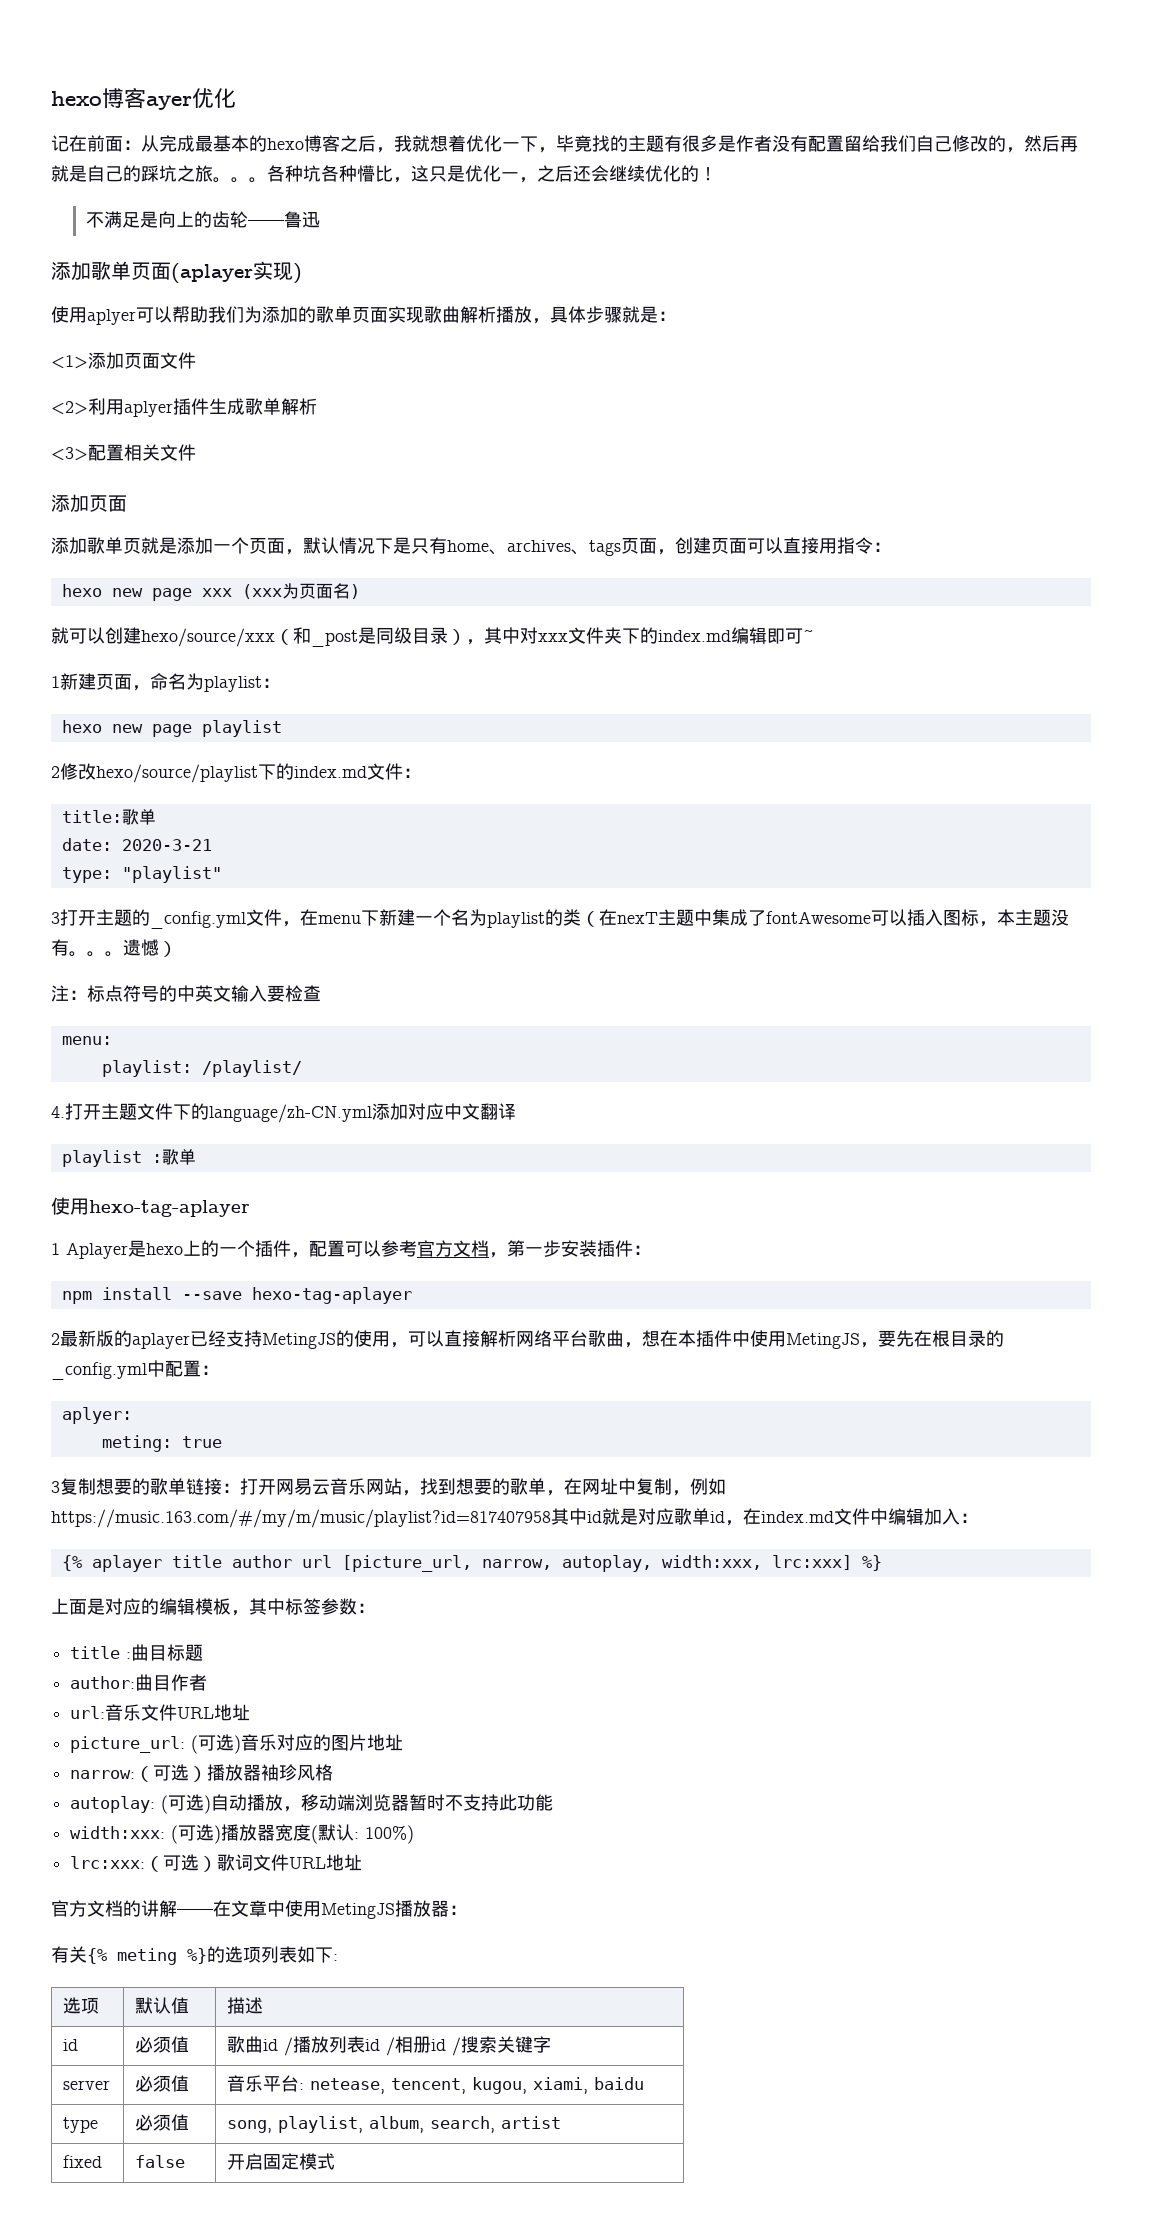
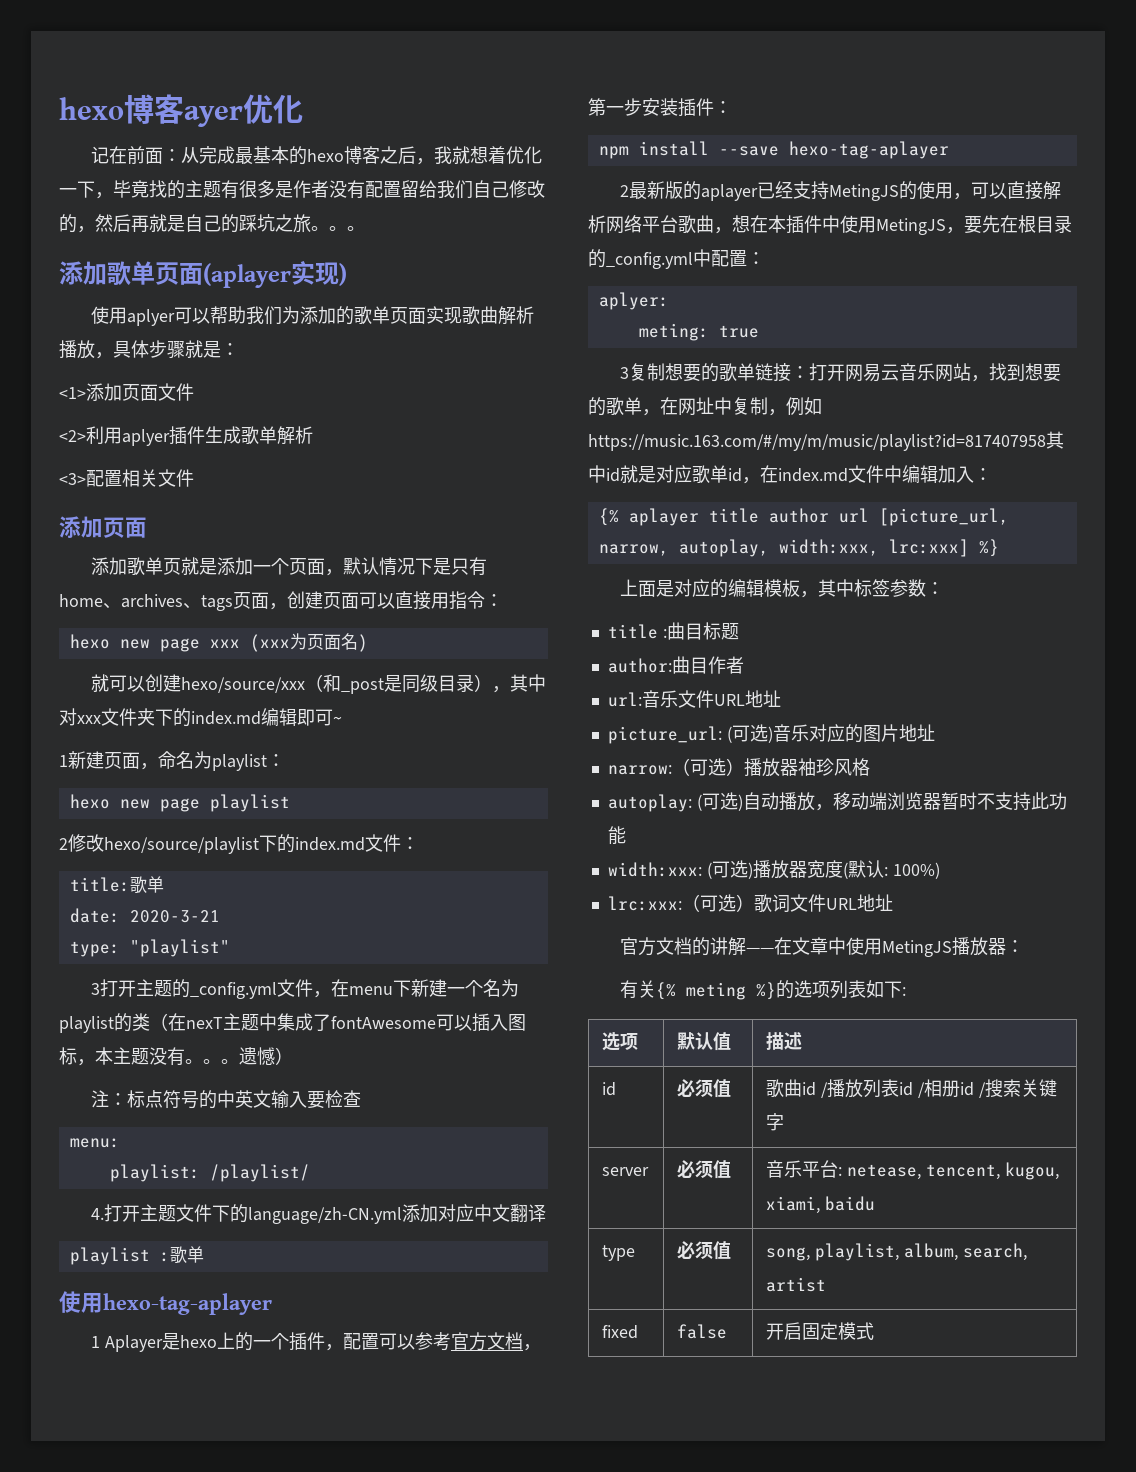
- 各种坑各种懵比，这只是优化一，之后还会继续优化的！
- 不满足是向上的齿轮——鲁迅

